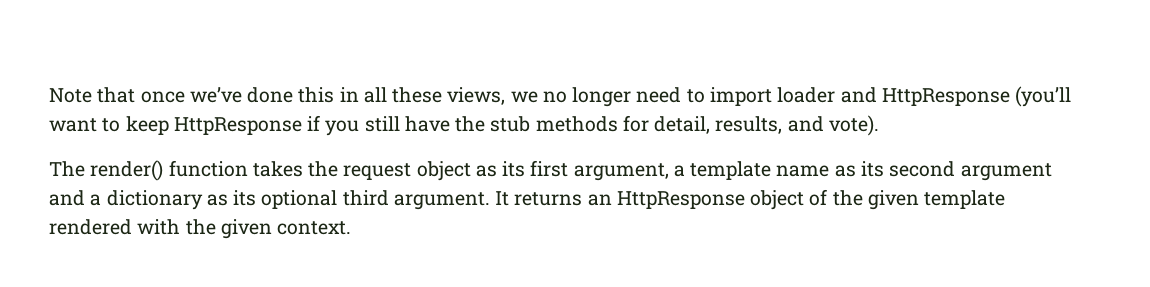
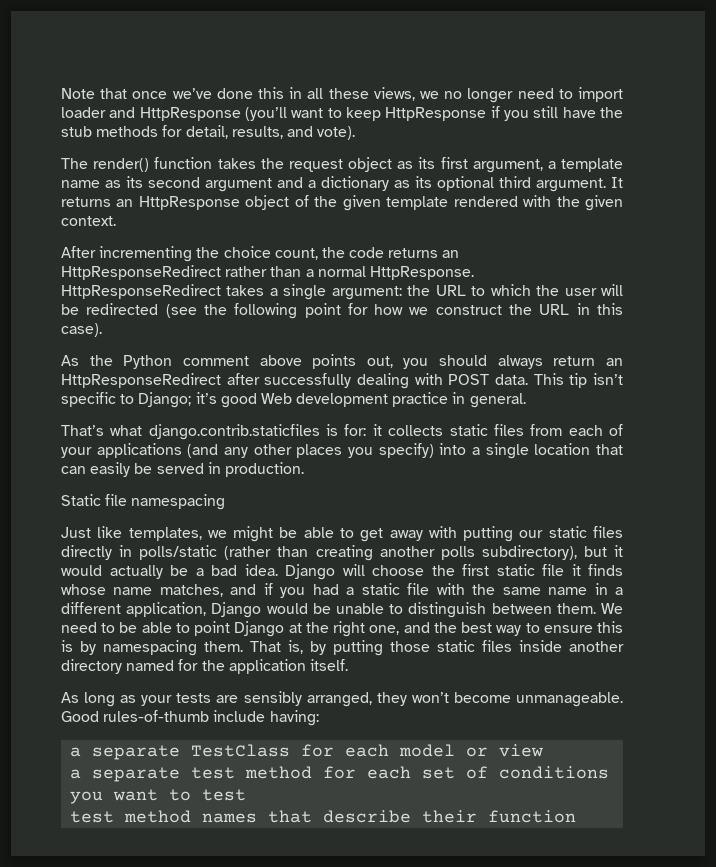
+ After incrementing the choice count, the code returns an HttpResponseRedirect rather than a normal HttpResponse. HttpResponseRedirect takes a single argument: the URL to which the user will be redirected (see the following point for how we construct the URL in this case).
+ As the Python comment above points out, you should always return an HttpResponseRedirect after successfully dealing with POST data. This tip isn’t specific to Django; it’s good Web development practice in general.
+ That’s what django.contrib.staticfiles is for: it collects static files from each of your applications (and any other places you specify) into a single location that can easily be served in production.
+ Static file namespacing
+ Just like templates, we might be able to get away with putting our static files directly in polls/static (rather than creating another polls subdirectory), but it would actually be a bad idea. Django will choose the first static file it finds whose name matches, and if you had a static file with the same name in a different application, Django would be unable to distinguish between them. We need to be able to point Django at the right one, and the best way to ensure this is by namespacing them. That is, by putting those static files inside another directory named for the application itself.
+ As long as your tests are sensibly arranged, they won’t become unmanageable. Good rules-of-thumb include having:
+ a separate TestClass for each model or view
+ a separate test method for each set of conditions you want to test
+ test method names that describe their function

